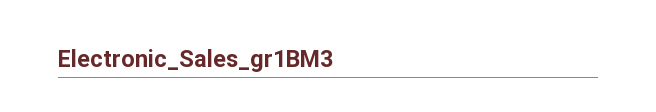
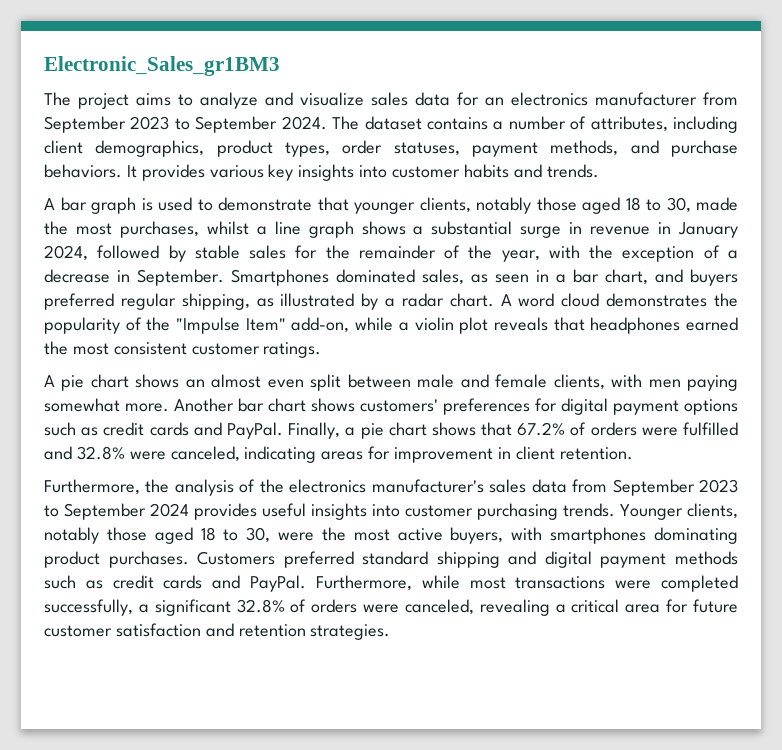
+ The project aims to analyze and visualize sales data for an electronics manufacturer from September 2023 to September 2024. The dataset contains a number of attributes, including client demographics, product types, order statuses, payment methods, and purchase behaviors. It provides various key insights into customer habits and trends.
+ A bar graph is used to demonstrate that younger clients, notably those aged 18 to 30, made the most purchases, whilst a line graph shows a substantial surge in revenue in January 2024, followed by stable sales for the remainder of the year, with the exception of a decrease in September. Smartphones dominated sales, as seen in a bar chart, and buyers preferred regular shipping, as illustrated by a radar chart. A word cloud demonstrates the popularity of the "Impulse Item" add-on, while a violin plot reveals that headphones earned the most consistent customer ratings.
+ A pie chart shows an almost even split between male and female clients, with men paying somewhat more. Another bar chart shows customers' preferences for digital payment options such as credit cards and PayPal. Finally, a pie chart shows that 67.2% of orders were fulfilled and 32.8% were canceled, indicating areas for improvement in client retention.
+ Furthermore, the analysis of the electronics manufacturer's sales data from September 2023 to September 2024 provides useful insights into customer purchasing trends. Younger clients, notably those aged 18 to 30, were the most active buyers, with smartphones dominating product purchases. Customers preferred standard shipping and digital payment methods such as credit cards and PayPal. Furthermore, while most transactions were completed successfully, a significant 32.8% of orders were canceled, revealing a critical area for future customer satisfaction and retention strategies.

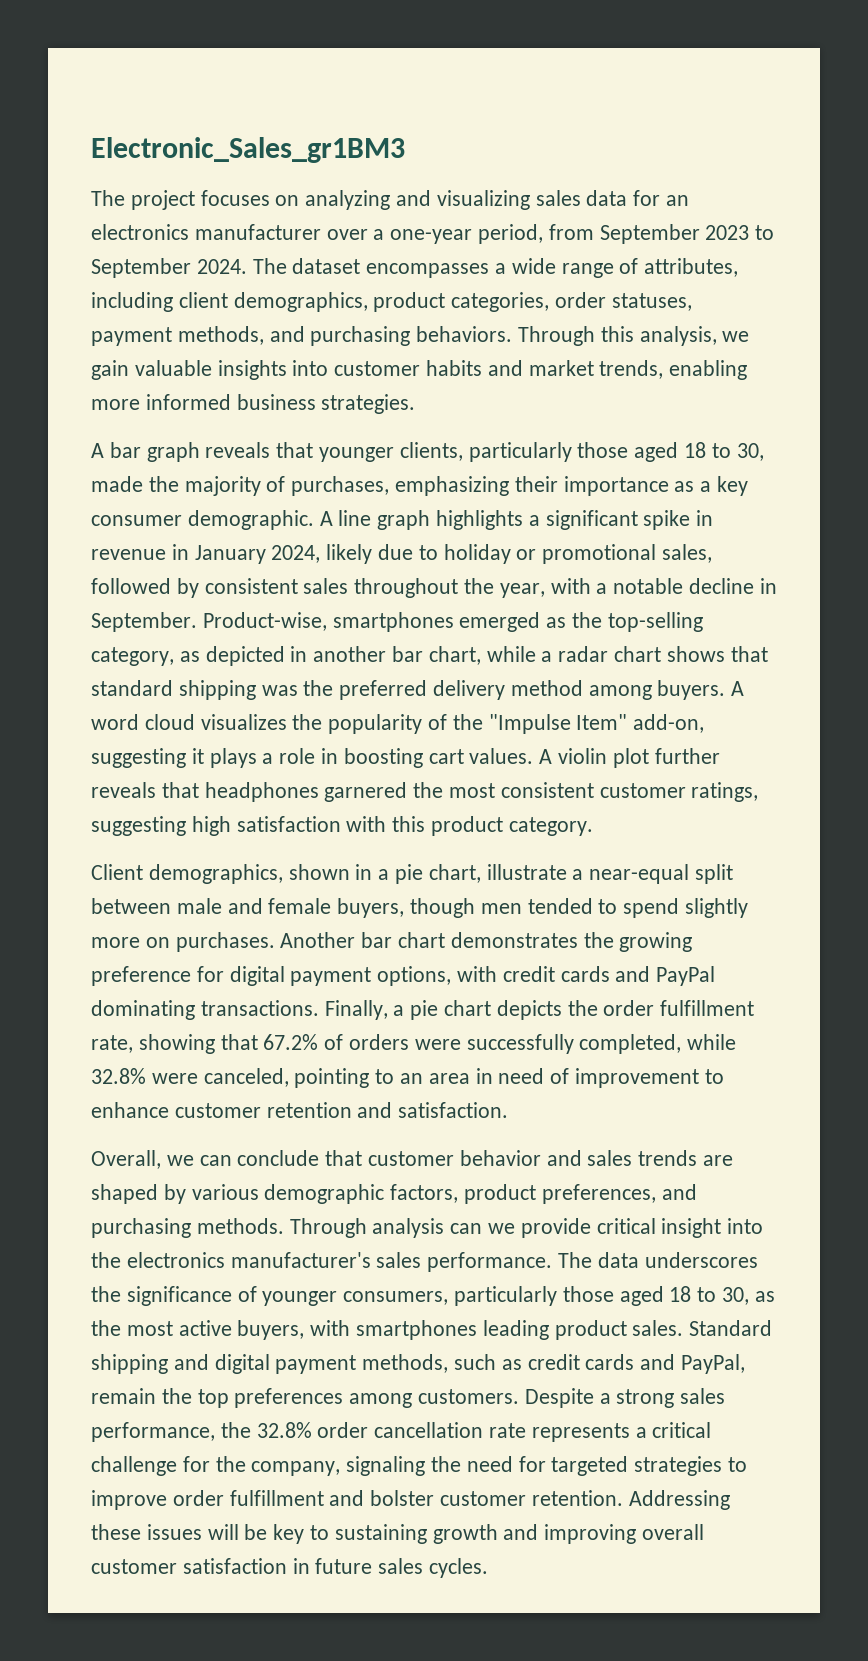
- The project aims to analyze and visualize sales data for an electronics manufacturer from September 2023 to September 2024.
+ The project focuses on analyzing and visualizing sales data for an electronics manufacturer over a one-year period, from September 2023 to September 2024.
- The dataset contains a number of attributes, including client demographics, product types, order statuses, payment methods, and purchase behaviors. It provides various key insights into customer habits and trends.
+ The dataset encompasses a wide range of attributes, including client demographics, product categories, order statuses, payment methods, and purchasing behaviors. Through this analysis, we gain valuable insights into customer habits and market trends, enabling more informed business strategies.
- A bar graph is used to demonstrate that younger clients, notably those aged 18 to 30, made the most purchases, whilst a line graph shows a substantial surge in revenue in January 2024, followed by stable sales for the remainder of the year, with the exception of a decrease in September. Smartphones dominated sales, as seen in a bar chart, and buyers preferred regular shipping, as illustrated by a radar chart.
+ A bar graph reveals that younger clients, particularly those aged 18 to 30, made the majority of purchases, emphasizing their importance as a key consumer demographic. A line graph highlights a significant spike in revenue in January 2024, likely due to holiday or promotional sales, followed by consistent sales throughout the year, with a notable decline in September. Product-wise, smartphones emerged as the top-selling category, as depicted in another bar chart, while a radar chart shows that standard shipping was the preferred delivery method among buyers.
- A word cloud demonstrates the popularity of the "Impulse Item" add-on, while a violin plot reveals that headphones earned the most consistent customer ratings.
- A pie chart shows an almost even split between male and female clients, with men paying somewhat more. Another bar chart shows customers' preferences for digital payment options such as credit cards and PayPal. Finally, a pie chart shows that 67.2% of orders were fulfilled and 32.8% were canceled, indicating areas for improvement in client retention.
- Furthermore, the analysis of the electronics manufacturer's sales data from September 2023 to September 2024 provides useful insights into customer purchasing trends. Younger clients, notably those aged 18 to 30, were the most active buyers, with smartphones dominating product purchases. Customers preferred standard shipping and digital payment methods such as credit cards and PayPal. Furthermore, while most transactions were completed successfully, a significant 32.8% of orders were canceled, revealing a critical area for future customer satisfaction and retention strategies.
+ A word cloud visualizes the popularity of the "Impulse Item" add-on, suggesting it plays a role in boosting cart values. A violin plot further reveals that headphones garnered the most consistent customer ratings, suggesting high satisfaction with this product category.
+ Client demographics, shown in a pie chart, illustrate a near-equal split between male and female buyers, though men tended to spend slightly more on purchases. Another bar chart demonstrates the growing preference for digital payment options, with credit cards and PayPal dominating transactions. Finally, a pie chart depicts the order fulfillment rate, showing that 67.2% of orders were successfully completed, while 32.8% were canceled, pointing to an area in need of improvement to enhance customer retention and satisfaction.
+ Overall, we can conclude that customer behavior and sales trends are shaped by various demographic factors, product preferences, and purchasing methods. Through analysis can we provide critical insight into the electronics manufacturer's sales performance. The data underscores the significance of younger consumers, particularly those aged 18 to 30, as the most active buyers, with smartphones leading product sales. Standard shipping and digital payment methods, such as credit cards and PayPal, remain the top preferences among customers. Despite a strong sales performance, the 32.8% order cancellation rate represents a critical challenge for the company, signaling the need for targeted strategies to improve order fulfillment and bolster customer retention. Addressing these issues will be key to sustaining growth and improving overall customer satisfaction in future sales cycles.

